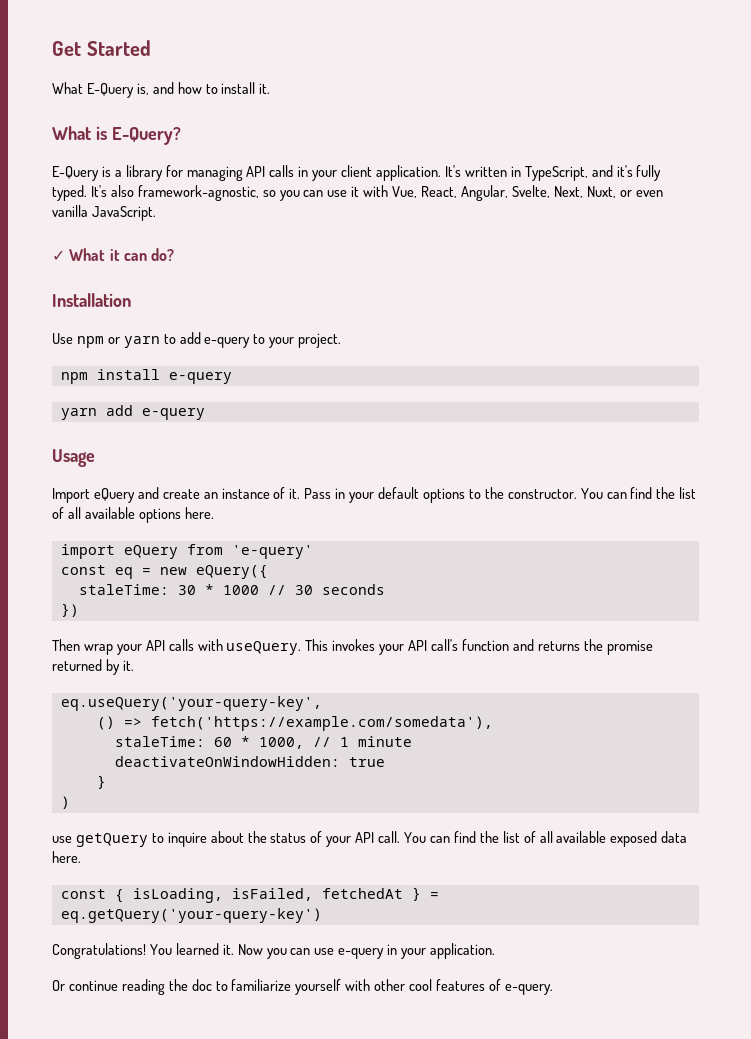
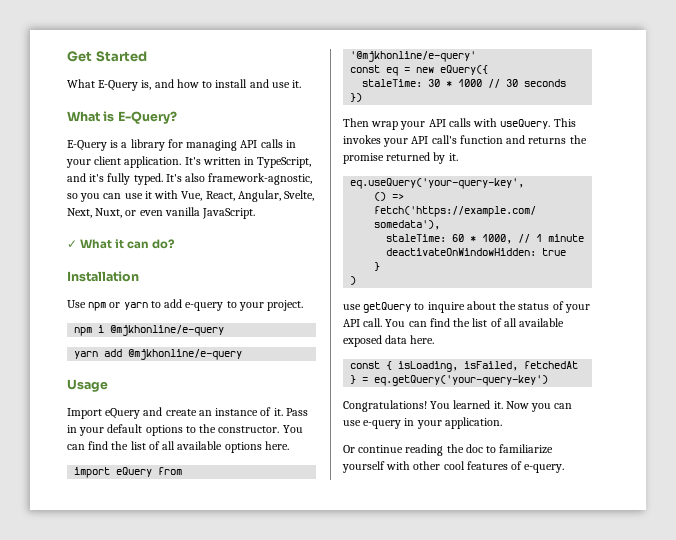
- What E-Query is, and how to install it.
+ What E-Query is, and how to install and use it.
- npm install e-query
+ npm i @mjkhonline/e-query
- yarn add e-query
+ yarn add @mjkhonline/e-query
- import eQuery from 'e-query'
+ import eQuery from '@mjkhonline/e-query'

